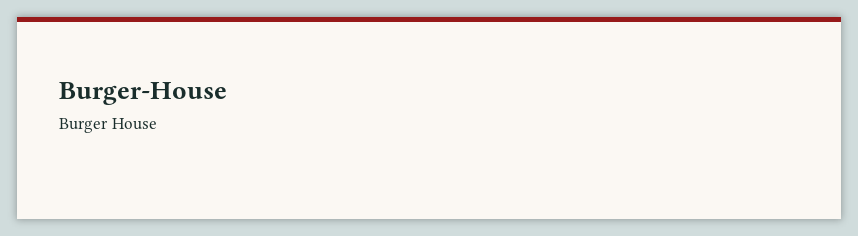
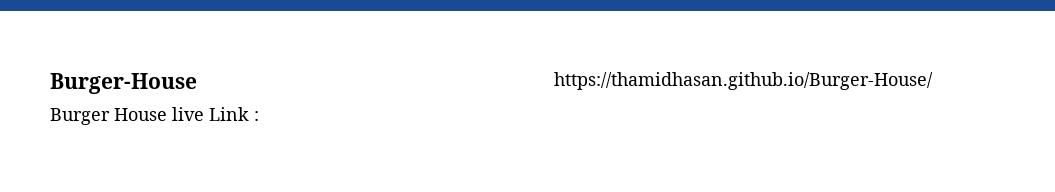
- Burger House
+ Burger House live Link : https://thamidhasan.github.io/Burger-House/

